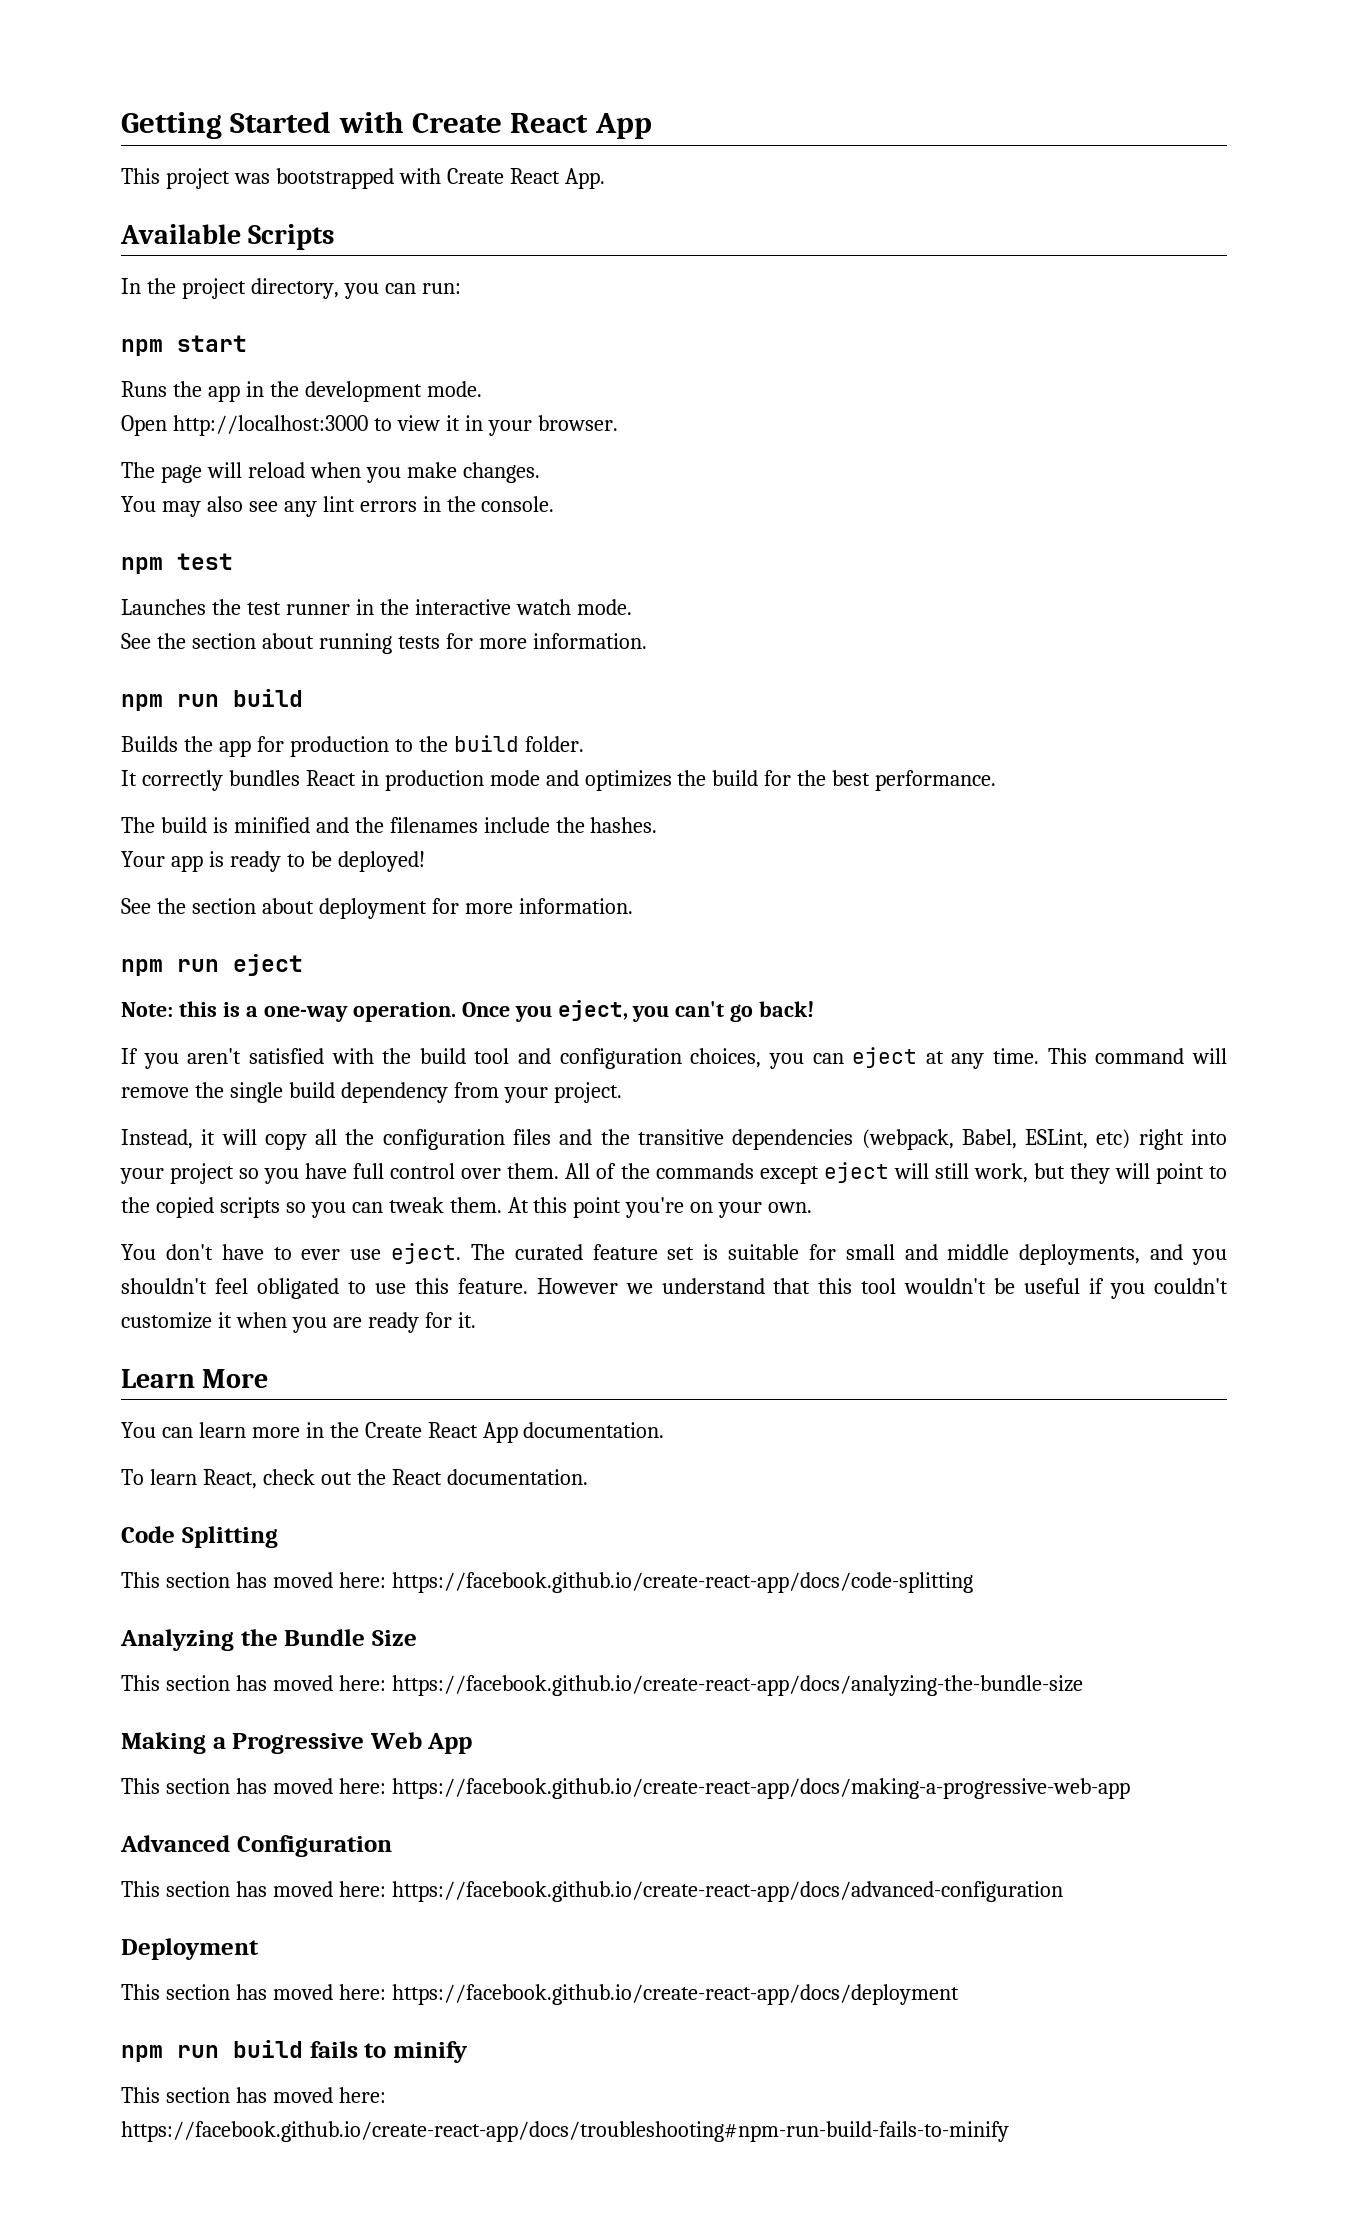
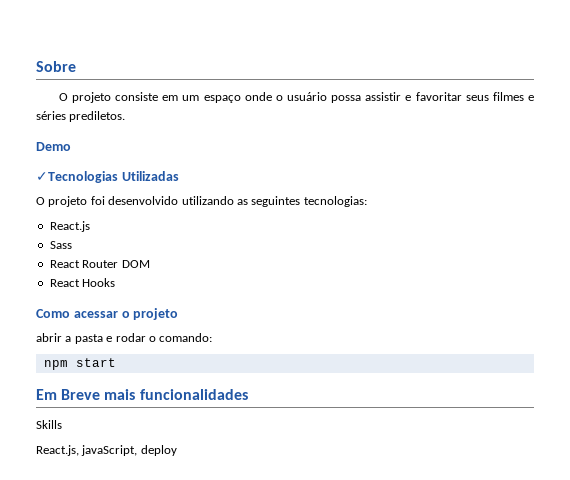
- Getting Started with Create React App
- This project was bootstrapped with Create React App.
- Available Scripts
- In the project directory, you can run:
+ Sobre
+ O projeto consiste em um espaço onde o usuário possa assistir e favoritar seus filmes e séries prediletos.
+ Demo
+ ✓Tecnologias Utilizadas
+ O projeto foi desenvolvido utilizando as seguintes tecnologias:
+ React.js
+ Sass
+ React Router DOM
+ React Hooks
+ Como acessar o projeto
+ abrir a pasta e rodar o comando:
  npm start
- Runs the app in the development mode.
- Open http://localhost:3000 to view it in your browser.
- The page will reload when you make changes.
- You may also see any lint errors in the console.
- npm test
- Launches the test runner in the interactive watch mode.
- See the section about running tests for more information.
- npm run build
- Builds the app for production to the build folder.
- It correctly bundles React in production mode and optimizes the build for the best performance.
- The build is minified and the filenames include the hashes.
- Your app is ready to be deployed!
- See the section about deployment for more information.
- npm run eject
- Note: this is a one-way operation. Once you eject, you can't go back!
- If you aren't satisfied with the build tool and configuration choices, you can eject at any time. This command will remove the single build dependency from your project.
- Instead, it will copy all the configuration files and the transitive dependencies (webpack, Babel, ESLint, etc) right into your project so you have full control over them. All of the commands except eject will still work, but they will point to the copied scripts so you can tweak them. At this point you're on your own.
- You don't have to ever use eject. The curated feature set is suitable for small and middle deployments, and you shouldn't feel obligated to use this feature. However we understand that this tool wouldn't be useful if you couldn't customize it when you are ready for it.
- Learn More
- You can learn more in the Create React App documentation.
- To learn React, check out the React documentation.
- Code Splitting
- This section has moved here: https://facebook.github.io/create-react-app/docs/code-splitting
- Analyzing the Bundle Size
- This section has moved here: https://facebook.github.io/create-react-app/docs/analyzing-the-bundle-size
- Making a Progressive Web App
- This section has moved here: https://facebook.github.io/create-react-app/docs/making-a-progressive-web-app
- Advanced Configuration
- This section has moved here: https://facebook.github.io/create-react-app/docs/advanced-configuration
- Deployment
- This section has moved here: https://facebook.github.io/create-react-app/docs/deployment
- npm run build fails to minify
- This section has moved here: https://facebook.github.io/create-react-app/docs/troubleshooting#npm-run-build-fails-to-minify
+ Em Breve mais funcionalidades
+ Skills
+ React.js, javaScript, deploy

